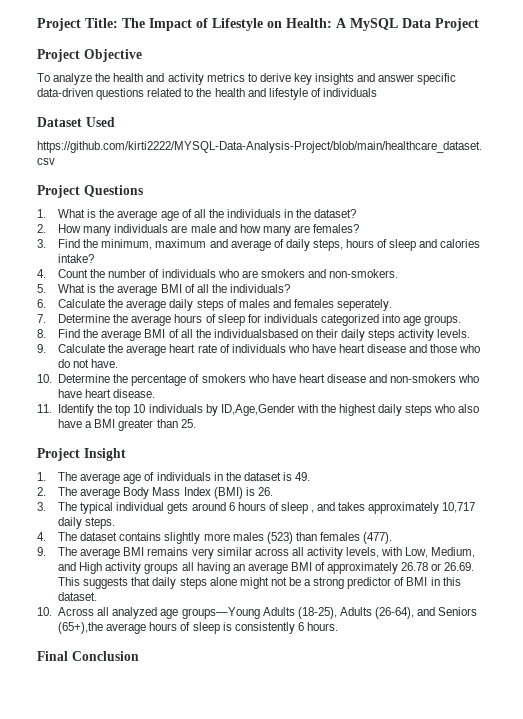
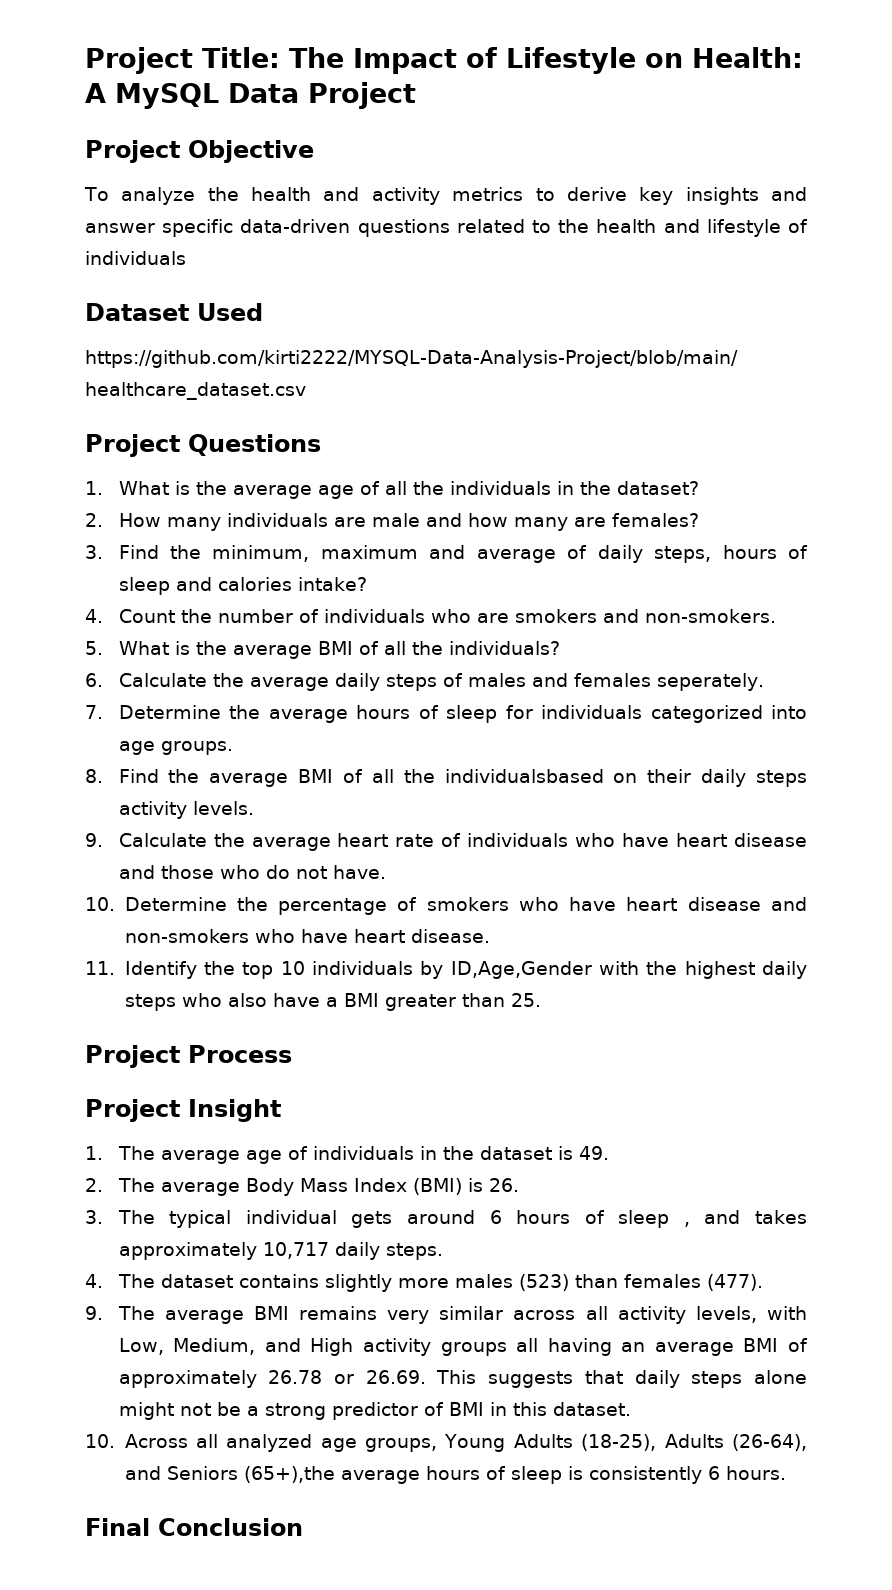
+ Project Process
- 10. Across all analyzed age groups—Young Adults (18-25), Adults (26-64), and Seniors (65+),the average hours of sleep is consistently 6 hours.
+ 10. Across all analyzed age groups, Young Adults (18-25), Adults (26-64), and Seniors (65+),the average hours of sleep is consistently 6 hours.

